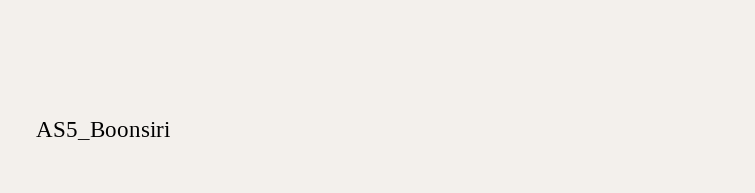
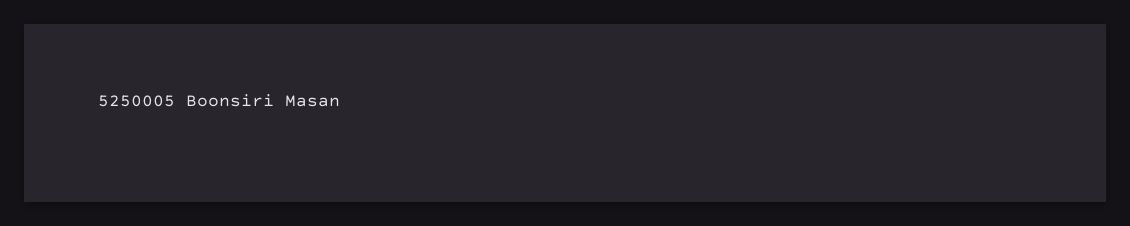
- AS5_Boonsiri
+ 5250005 Boonsiri Masan

